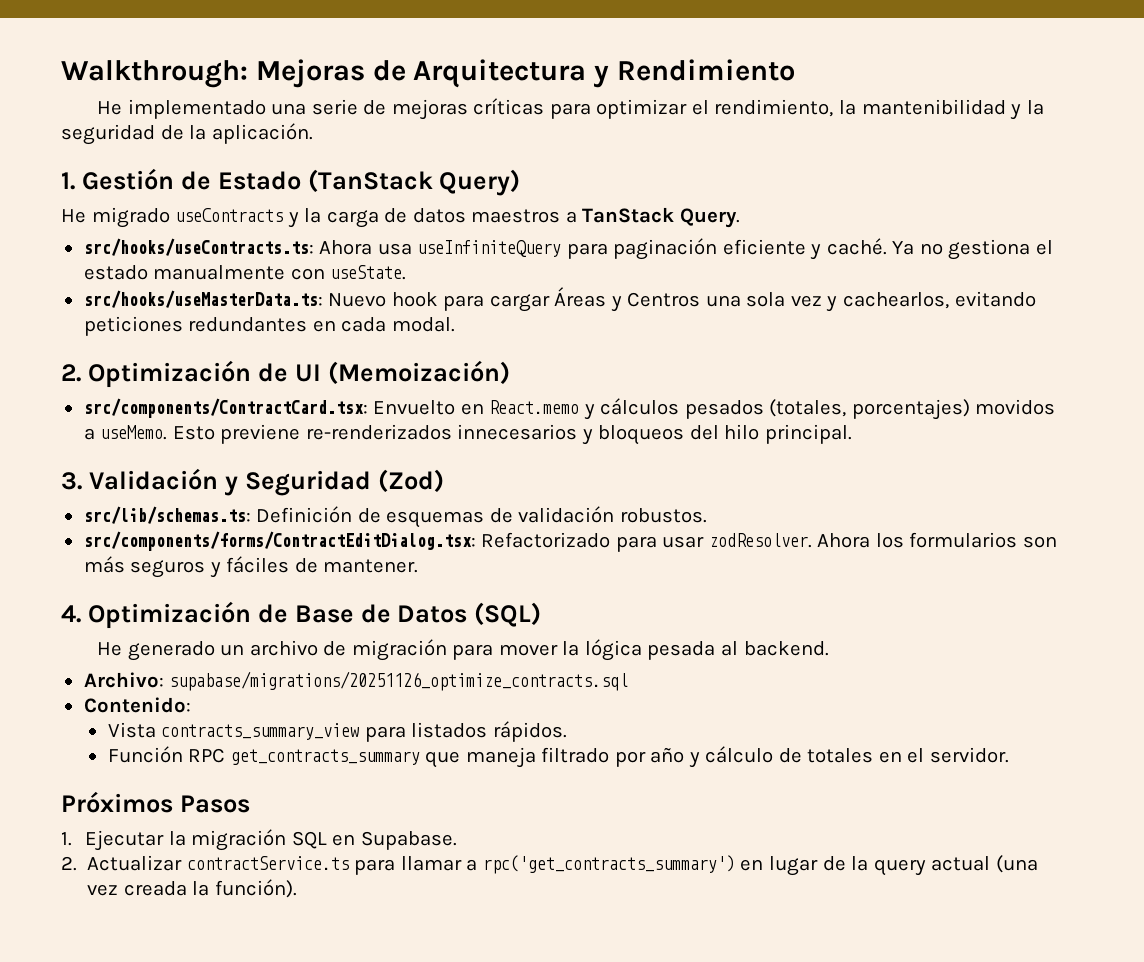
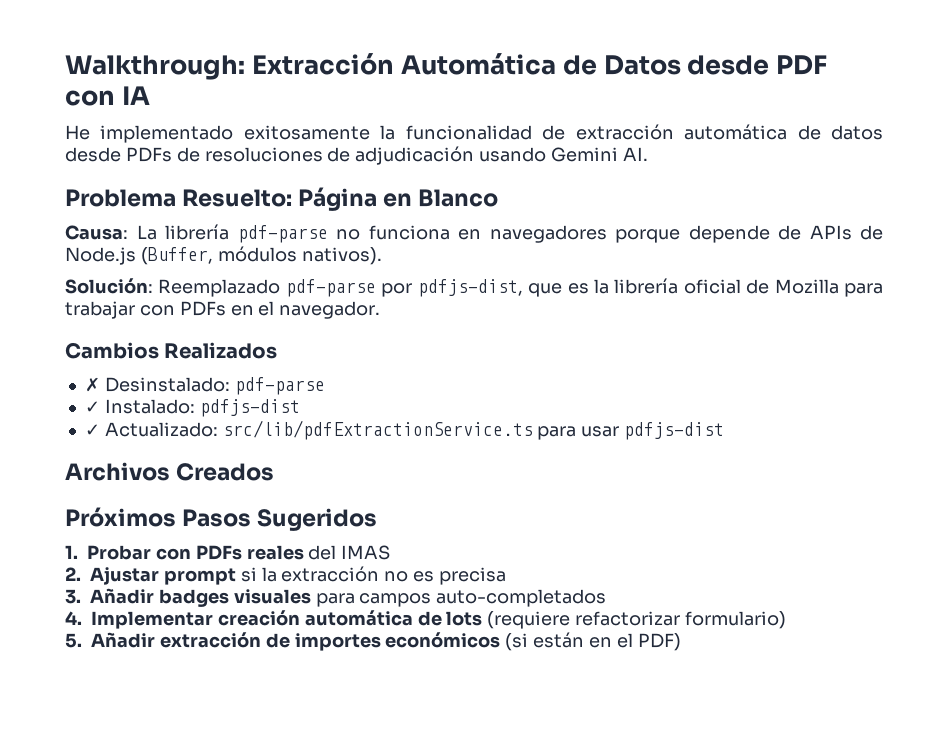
- Walkthrough: Mejoras de Arquitectura y Rendimiento
- He implementado una serie de mejoras críticas para optimizar el rendimiento, la mantenibilidad y la seguridad de la aplicación.
- 1. Gestión de Estado (TanStack Query)
- He migrado useContracts y la carga de datos maestros a TanStack Query.
- src/hooks/useContracts.ts: Ahora usa useInfiniteQuery para paginación eficiente y caché. Ya no gestiona el estado manualmente con useState.
- src/hooks/useMasterData.ts: Nuevo hook para cargar Áreas y Centros una sola vez y cachearlos, evitando peticiones redundantes en cada modal.
- 2. Optimización de UI (Memoización)
- src/components/ContractCard.tsx: Envuelto en React.memo y cálculos pesados (totales, porcentajes) movidos a useMemo. Esto previene re-renderizados innecesarios y bloqueos del hilo principal.
- 3. Validación y Seguridad (Zod)
- src/lib/schemas.ts: Definición de esquemas de validación robustos.
- src/components/forms/ContractEditDialog.tsx: Refactorizado para usar zodResolver. Ahora los formularios son más seguros y fáciles de mantener.
- 4. Optimización de Base de Datos (SQL)
- He generado un archivo de migración para mover la lógica pesada al backend.
- Archivo: supabase/migrations/20251126_optimize_contracts.sql
- Contenido:
- Vista contracts_summary_view para listados rápidos.
- Función RPC get_contracts_summary que maneja filtrado por año y cálculo de totales en el servidor.
+ Walkthrough: Extracción Automática de Datos desde PDF con IA
+ He implementado exitosamente la funcionalidad de extracción automática de datos desde PDFs de resoluciones de adjudicación usando Gemini AI.
+ Problema Resuelto: Página en Blanco
+ Causa: La librería pdf-parse no funciona en navegadores porque depende de APIs de Node.js (Buffer, módulos nativos).
+ Solución: Reemplazado pdf-parse por pdfjs-dist, que es la librería oficial de Mozilla para trabajar con PDFs en el navegador.
+ Cambios Realizados
+ ✗ Desinstalado: pdf-parse
+ ✓ Instalado: pdfjs-dist
+ ✓ Actualizado: src/lib/pdfExtractionService.ts para usar pdfjs-dist
+ Archivos Creados
- Próximos Pasos
- 1. Ejecutar la migración SQL en Supabase.
- 2. Actualizar contractService.ts para llamar a rpc('get_contracts_summary') en lugar de la query actual (una vez creada la función).
+ Próximos Pasos Sugeridos
+ 1. Probar con PDFs reales del IMAS
+ 2. Ajustar prompt si la extracción no es precisa
+ 3. Añadir badges visuales para campos auto-completados
+ 4. Implementar creación automática de lots (requiere refactorizar formulario)
+ 5. Añadir extracción de importes económicos (si están en el PDF)

